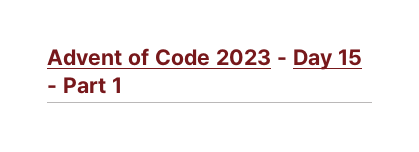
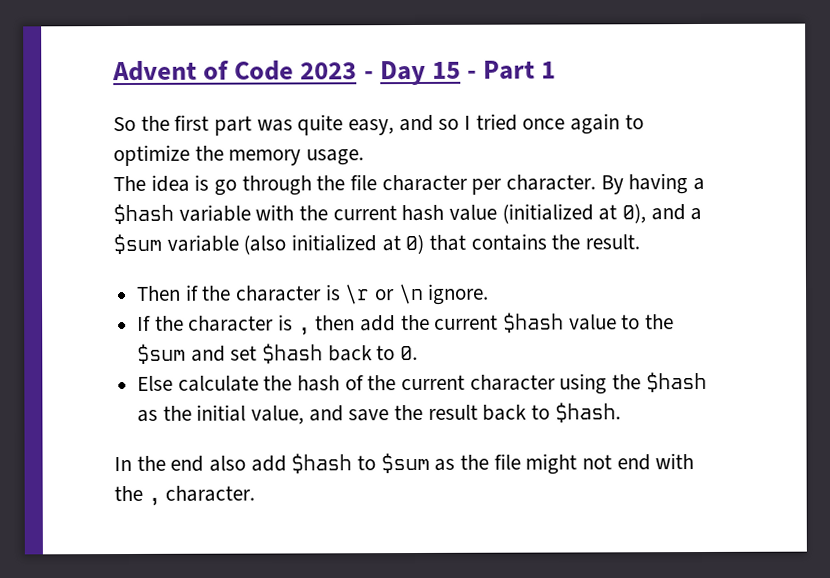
+ So the first part was quite easy, and so I tried once again to optimize the memory usage.
+ The idea is go through the file character per character. By having a $hash variable with the current hash value (initialized at 0), and a $sum variable (also initialized at 0) that contains the result.
+ Then if the character is \r or \n ignore.
+ If the character is , then add the current $hash value to the $sum and set $hash back to 0.
+ Else calculate the hash of the current character using the $hash as the initial value, and save the result back to $hash.
+ In the end also add $hash to $sum as the file might not end with the , character.

